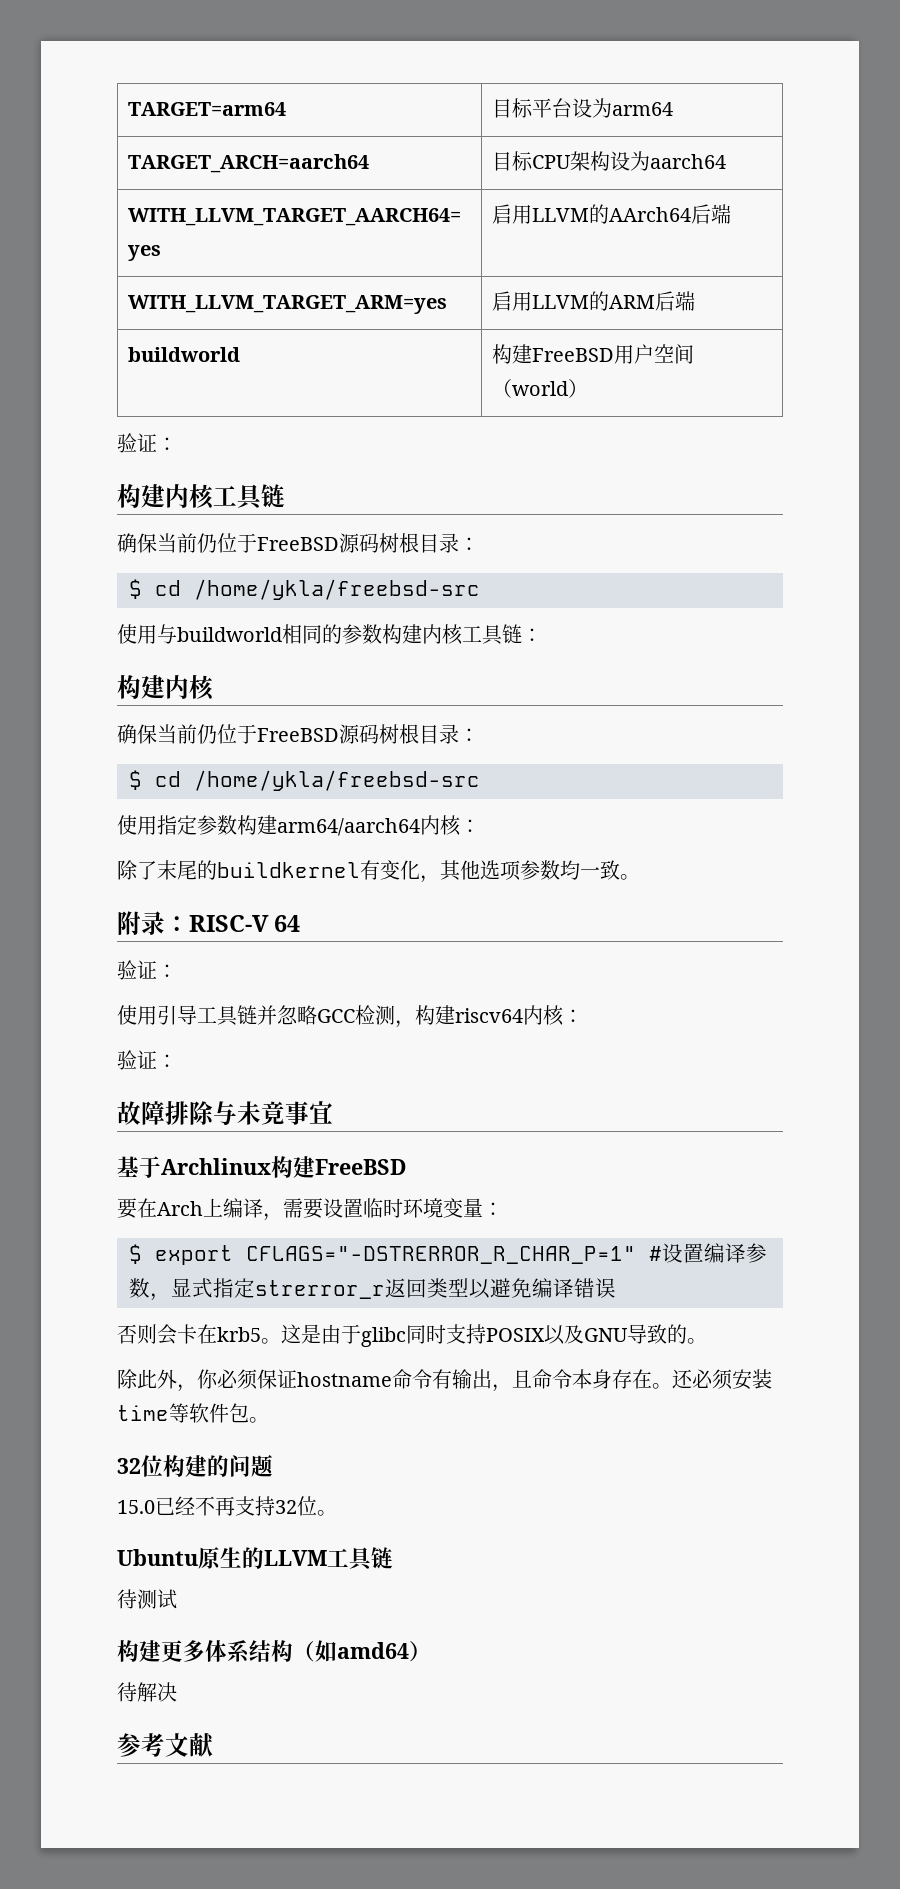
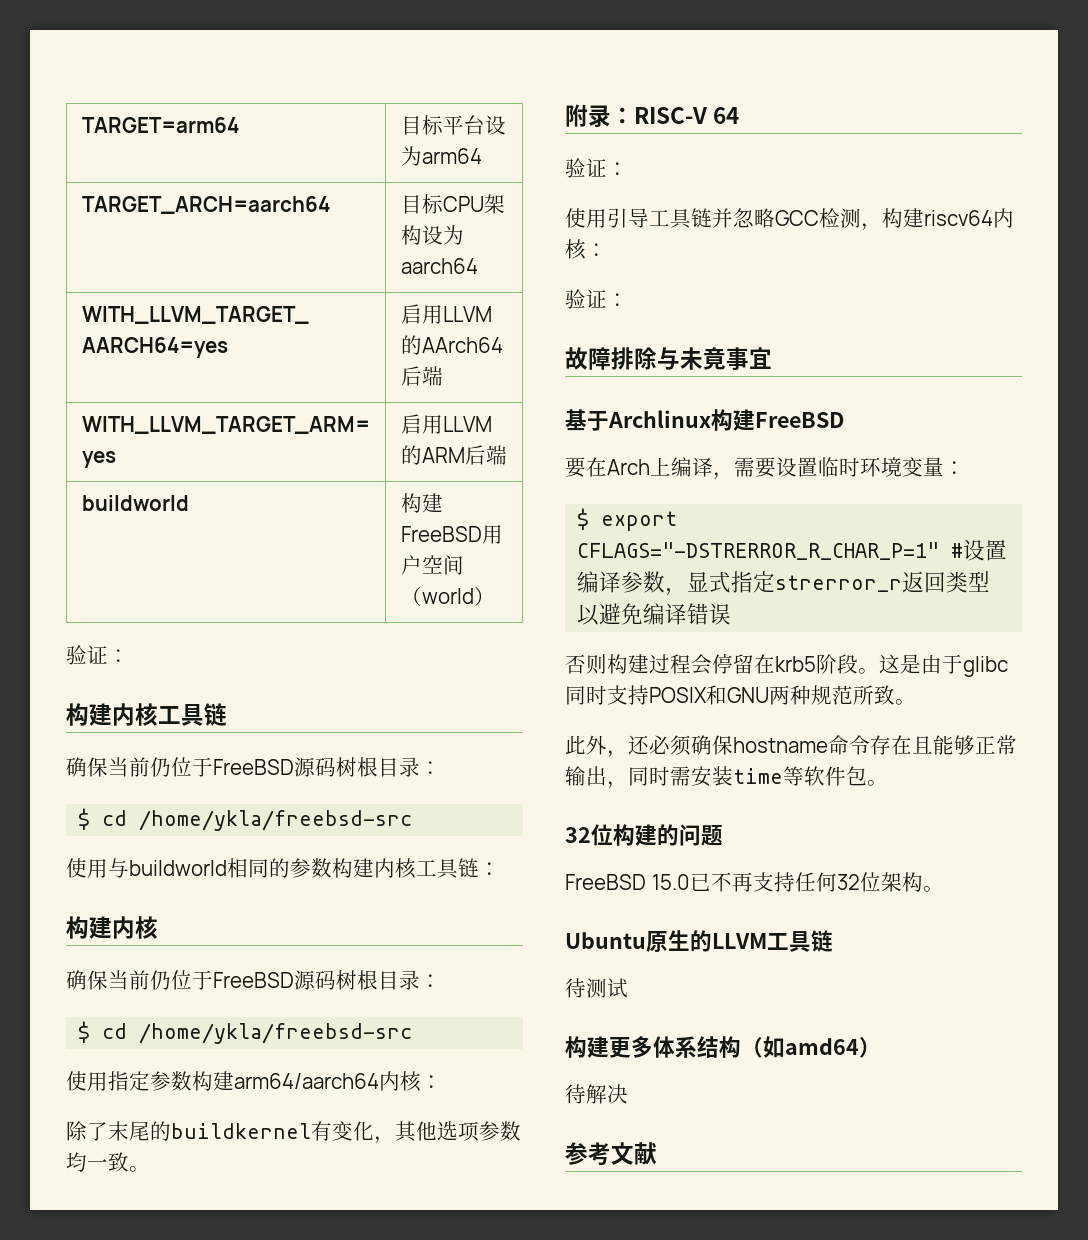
- 否则会卡在krb5。
+ 否则构建过程会停留在krb5阶段。
- 这是由于glibc同时支持POSIX以及GNU导致的。
- 除此外，你必须保证hostname命令有输出，且命令本身存在。还必须安装time等软件包。
+ 这是由于glibc同时支持POSIX和GNU两种规范所致。
+ 此外，还必须确保hostname命令存在且能够正常输出，同时需安装time等软件包。
- 15.0已经不再支持32位。
+ FreeBSD 15.0已不再支持任何32位架构。

